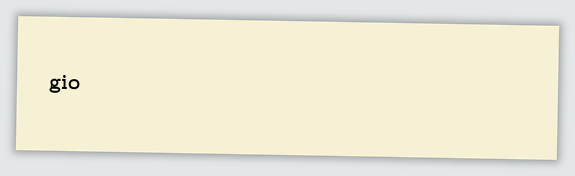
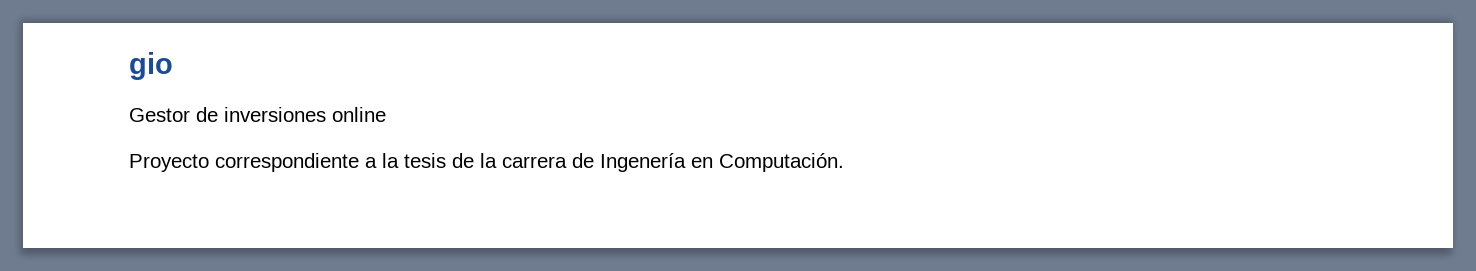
+ Gestor de inversiones online
+ Proyecto correspondiente a la tesis de la carrera de Ingenería en Computación.

